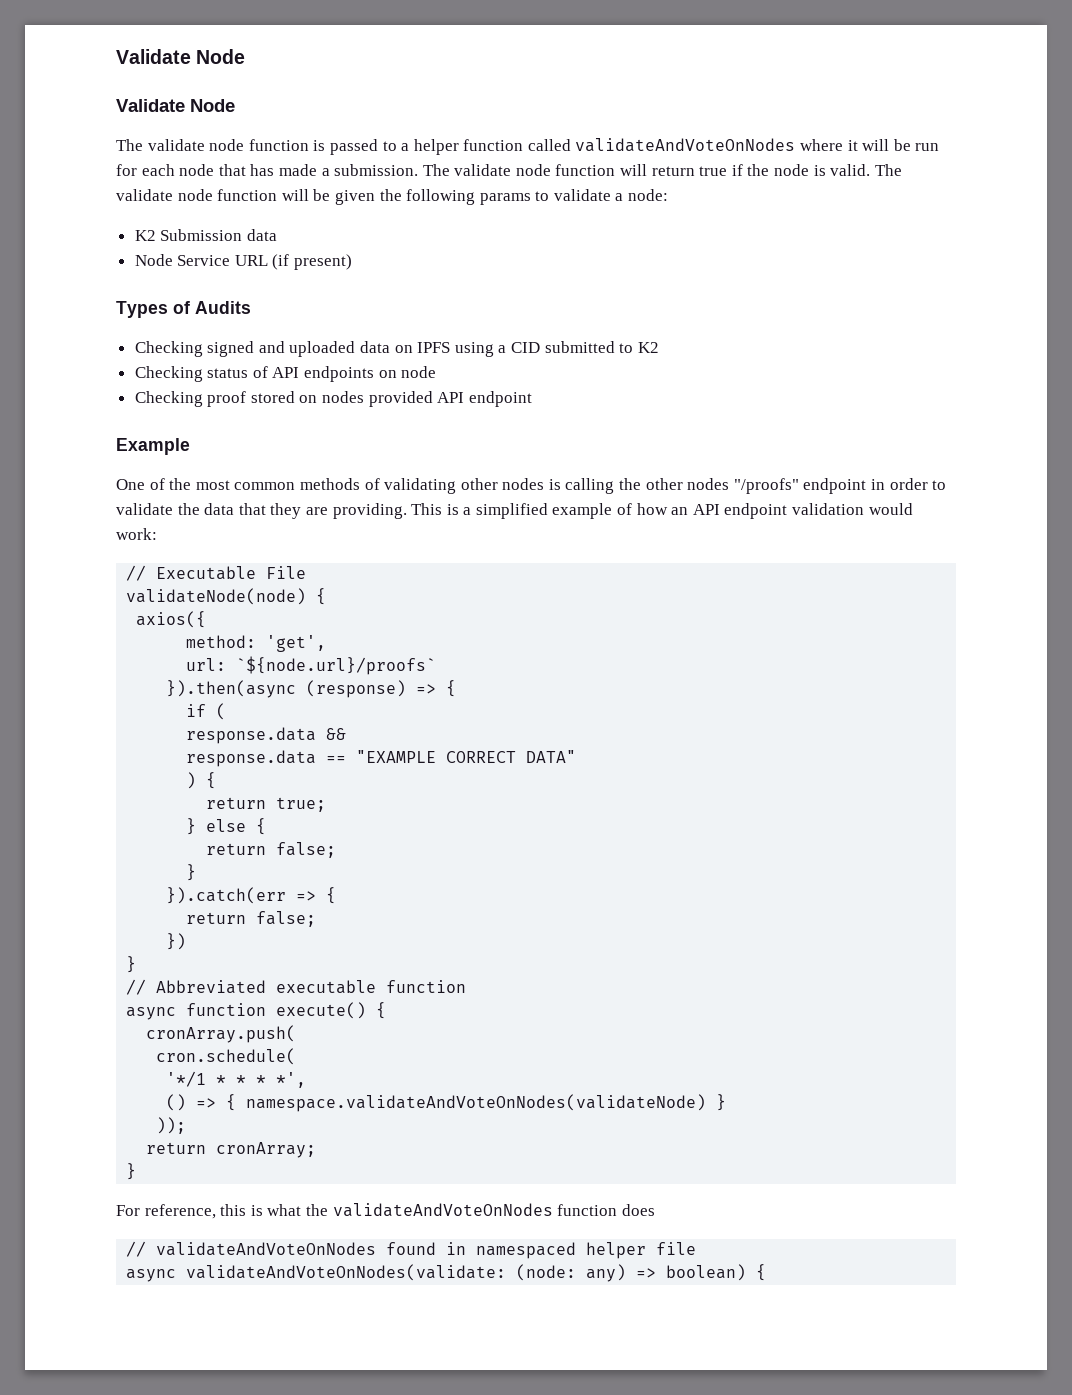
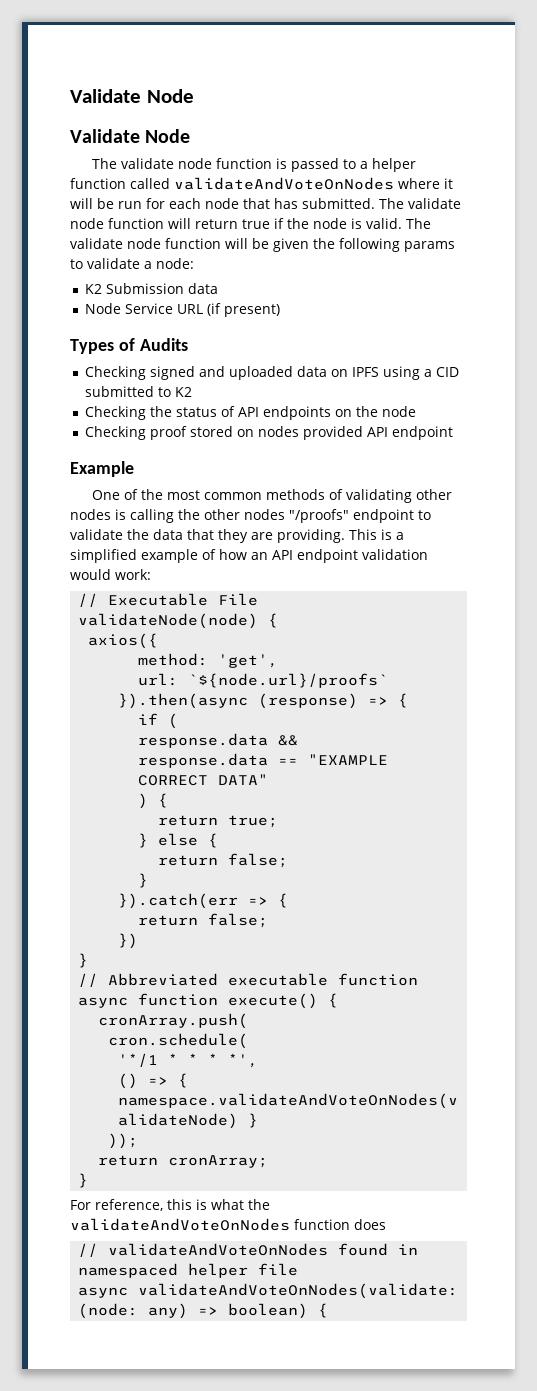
- The validate node function is passed to a helper function called validateAndVoteOnNodes where it will be run for each node that has made a submission.
+ The validate node function is passed to a helper function called validateAndVoteOnNodes where it will be run for each node that has submitted.
- Checking status of API endpoints on node
+ Checking the status of API endpoints on the node
- One of the most common methods of validating other nodes is calling the other nodes "/proofs" endpoint in order to validate the data that they are providing.
+ One of the most common methods of validating other nodes is calling the other nodes "/proofs" endpoint to validate the data that they are providing.

